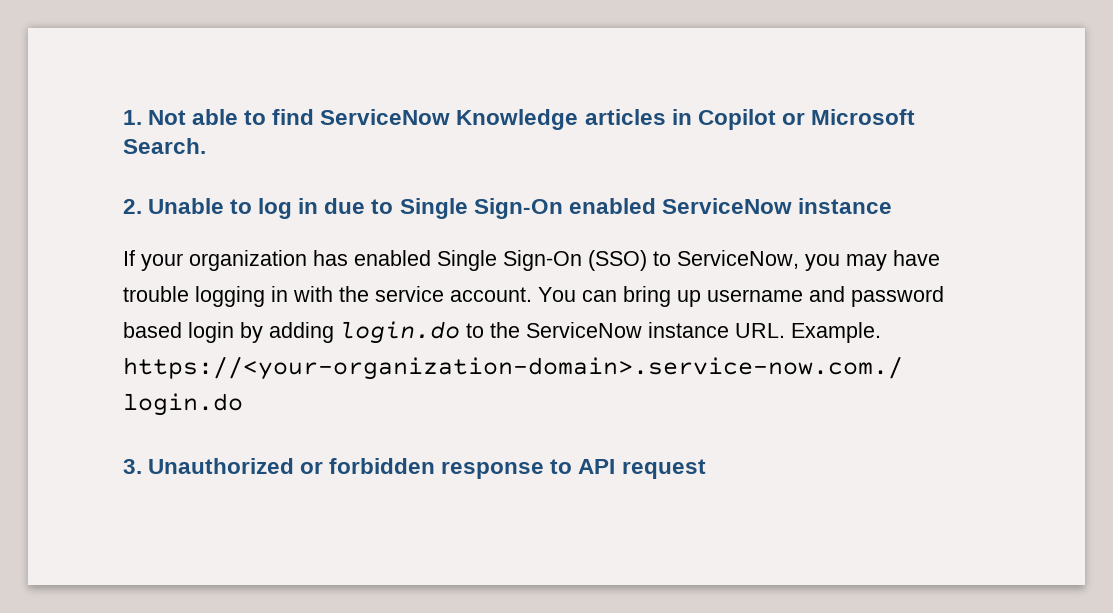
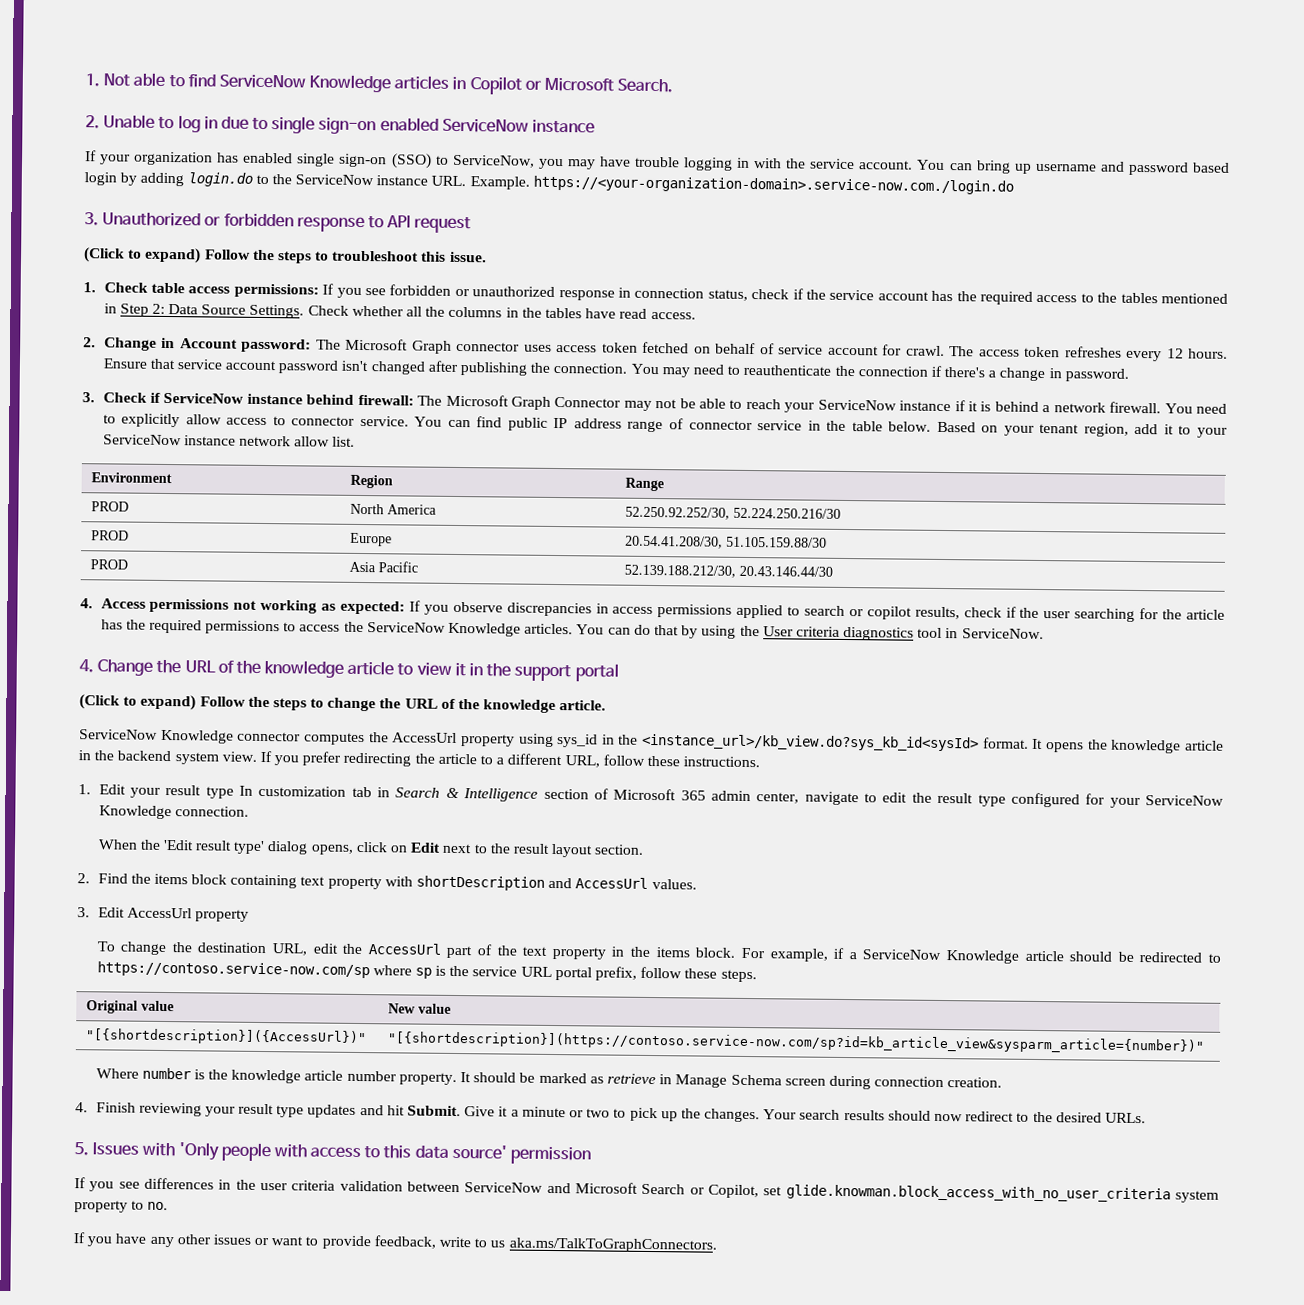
- 2. Unable to log in due to Single Sign-On enabled ServiceNow instance
+ 2. Unable to log in due to single sign-on enabled ServiceNow instance
- If your organization has enabled Single Sign-On (SSO) to ServiceNow, you may have trouble logging in with the service account.
+ If your organization has enabled single sign-on (SSO) to ServiceNow, you may have trouble logging in with the service account.
+ (Click to expand) Follow the steps to troubleshoot this issue.
+ 1. Check table access permissions: If you see forbidden or unauthorized response in connection status, check if the service account has the required access to the tables mentioned in Step 2: Data Source Settings. Check whether all the columns in the tables have read access.
+ 2. Change in Account password: The Microsoft Graph connector uses access token fetched on behalf of service account for crawl. The access token refreshes every 12 hours. Ensure that service account password isn't changed after publishing the connection. You may need to reauthenticate the connection if there's a change in password.
+ 3. Check if ServiceNow instance behind firewall: The Microsoft Graph Connector may not be able to reach your ServiceNow instance if it is behind a network firewall. You need to explicitly allow access to connector service. You can find public IP address range of connector service in the table below. Based on your tenant region, add it to your ServiceNow instance network allow list.
+ Environment | Region | Range
+ PROD | North America | 52.250.92.252/30, 52.224.250.216/30
+ PROD | Europe | 20.54.41.208/30, 51.105.159.88/30
+ PROD | Asia Pacific | 52.139.188.212/30, 20.43.146.44/30
+ 4. Access permissions not working as expected: If you observe discrepancies in access permissions applied to search or copilot results, check if the user searching for the article has the required permissions to access the ServiceNow Knowledge articles. You can do that by using the User criteria diagnostics tool in ServiceNow.
+ 4. Change the URL of the knowledge article to view it in the support portal
+ (Click to expand) Follow the steps to change the URL of the knowledge article.
+ ServiceNow Knowledge connector computes the AccessUrl property using sys_id in the <instance_url>/kb_view.do?sys_kb_id<sysId> format. It opens the knowledge article in the backend system view. If you prefer redirecting the article to a different URL, follow these instructions.
+ 1. Edit your result type In customization tab in Search & Intelligence section of Microsoft 365 admin center, navigate to edit the result type configured for your ServiceNow Knowledge connection.
+ When the 'Edit result type' dialog opens, click on Edit next to the result layout section.
+ 2. Find the items block containing text property with shortDescription and AccessUrl values.
+ 3. Edit AccessUrl property
+ To change the destination URL, edit the AccessUrl part of the text property in the items block. For example, if a ServiceNow Knowledge article should be redirected to https://contoso.service-now.com/sp where sp is the service URL portal prefix, follow these steps.
+ Original value | New value
+ "[{shortdescription}]({AccessUrl})" | "[{shortdescription}](https://contoso.service-now.com/sp?id=kb_article_view&sysparm_article={number})"
+ Where number is the knowledge article number property. It should be marked as retrieve in Manage Schema screen during connection creation.
+ 4. Finish reviewing your result type updates and hit Submit. Give it a minute or two to pick up the changes. Your search results should now redirect to the desired URLs.
+ 5. Issues with 'Only people with access to this data source' permission
+ If you see differences in the user criteria validation between ServiceNow and Microsoft Search or Copilot, set glide.knowman.block_access_with_no_user_criteria system property to no.
+ If you have any other issues or want to provide feedback, write to us aka.ms/TalkToGraphConnectors.

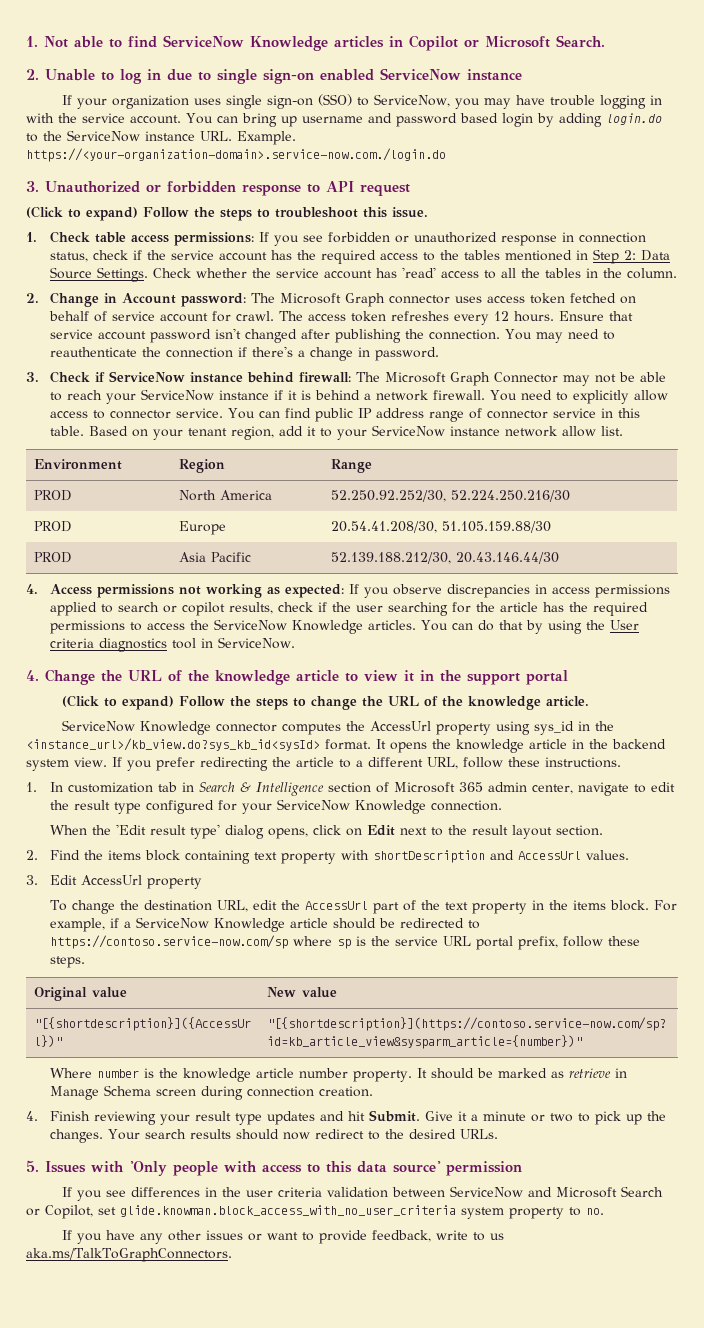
- If your organization has enabled single sign-on (SSO) to ServiceNow, you may have trouble logging in with the service account.
+ If your organization uses single sign-on (SSO) to ServiceNow, you may have trouble logging in with the service account.
- Check whether all the columns in the tables have read access.
+ Check whether the service account has 'read' access to all the tables in the column.
- You can find public IP address range of connector service in the table below.
+ You can find public IP address range of connector service in this table.
- 1. Edit your result type In customization tab in Search & Intelligence section of Microsoft 365 admin center, navigate to edit the result type configured for your ServiceNow Knowledge connection.
+ 1. In customization tab in Search & Intelligence section of Microsoft 365 admin center, navigate to edit the result type configured for your ServiceNow Knowledge connection.

